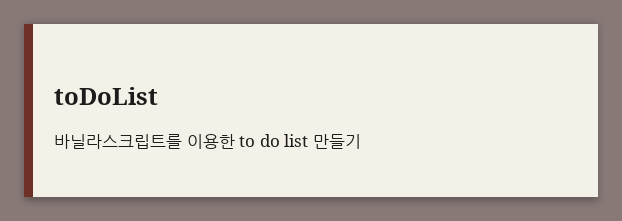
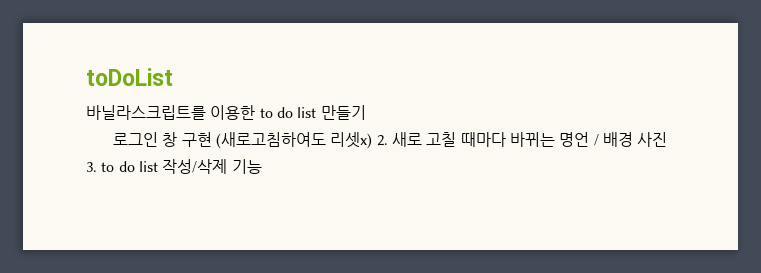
+ 로그인 창 구현 (새로고침하여도 리셋x) 2. 새로 고칠 때마다 바뀌는 명언 / 배경 사진 3. to do list 작성/삭제 기능

